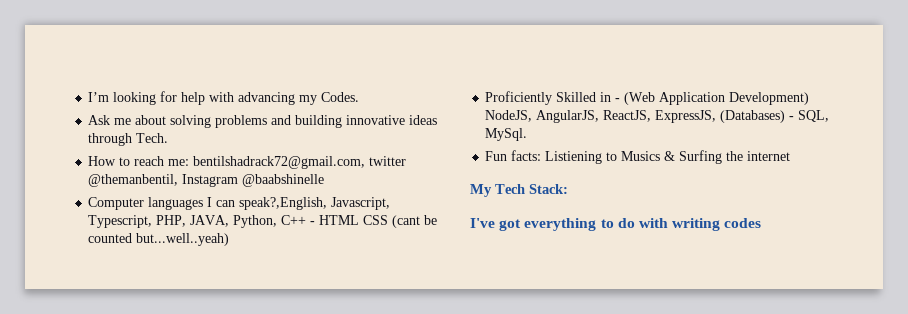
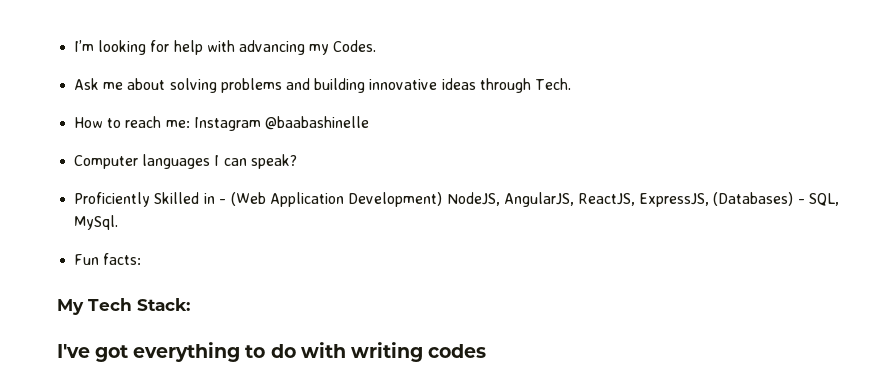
- How to reach me: bentilshadrack72@gmail.com, twitter @themanbentil, Instagram @baabshinelle
+ How to reach me: Instagram @baabashinelle
- Computer languages I can speak?,English, Javascript, Typescript, PHP, JAVA, Python, C++ - HTML CSS (cant be counted but...well..yeah)
+ Computer languages I can speak?
- Fun facts: Listiening to Musics & Surfing the internet
+ Fun facts:

